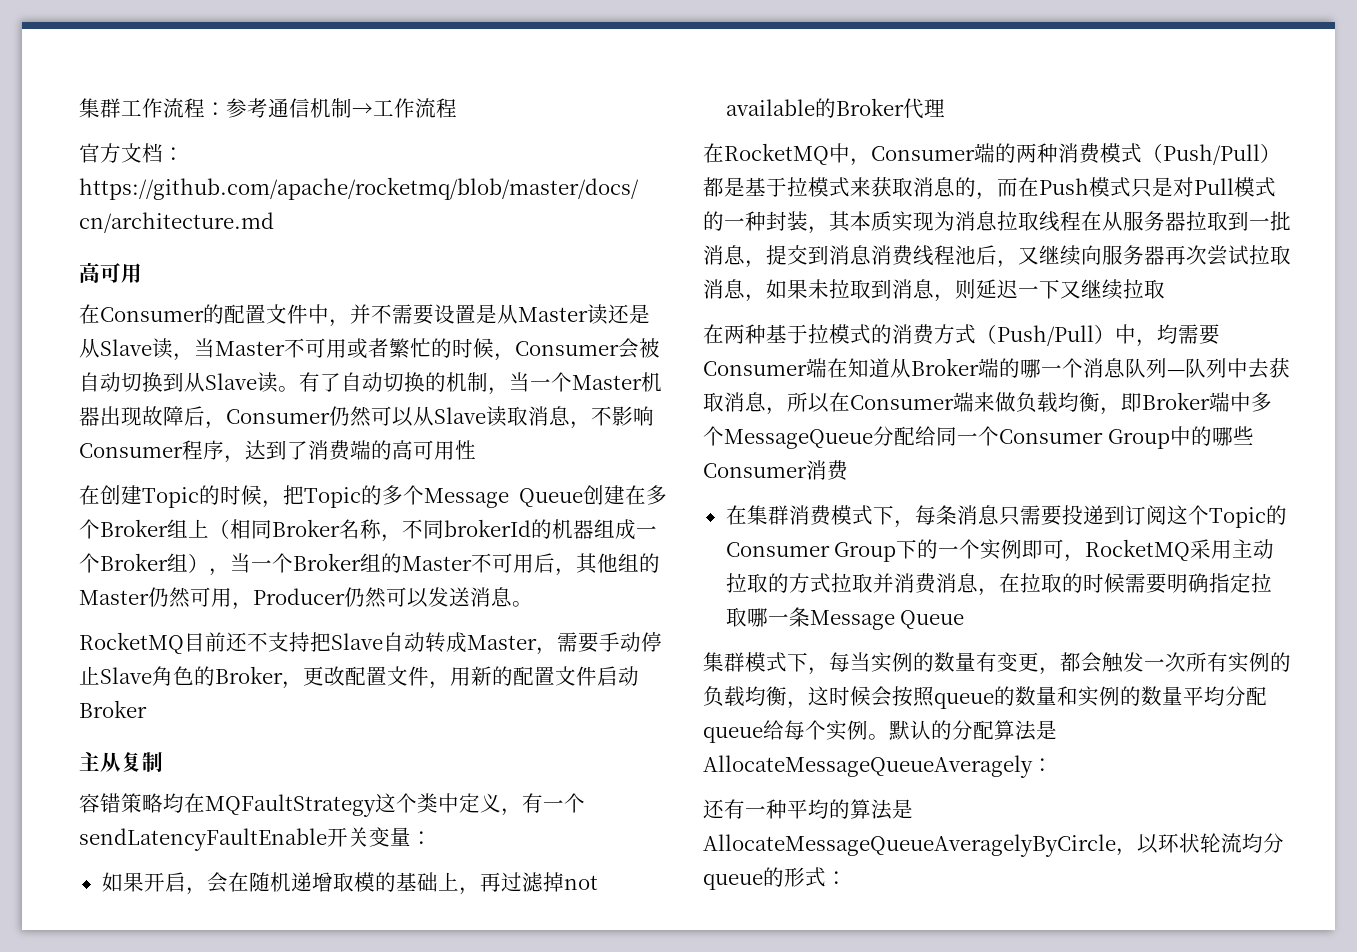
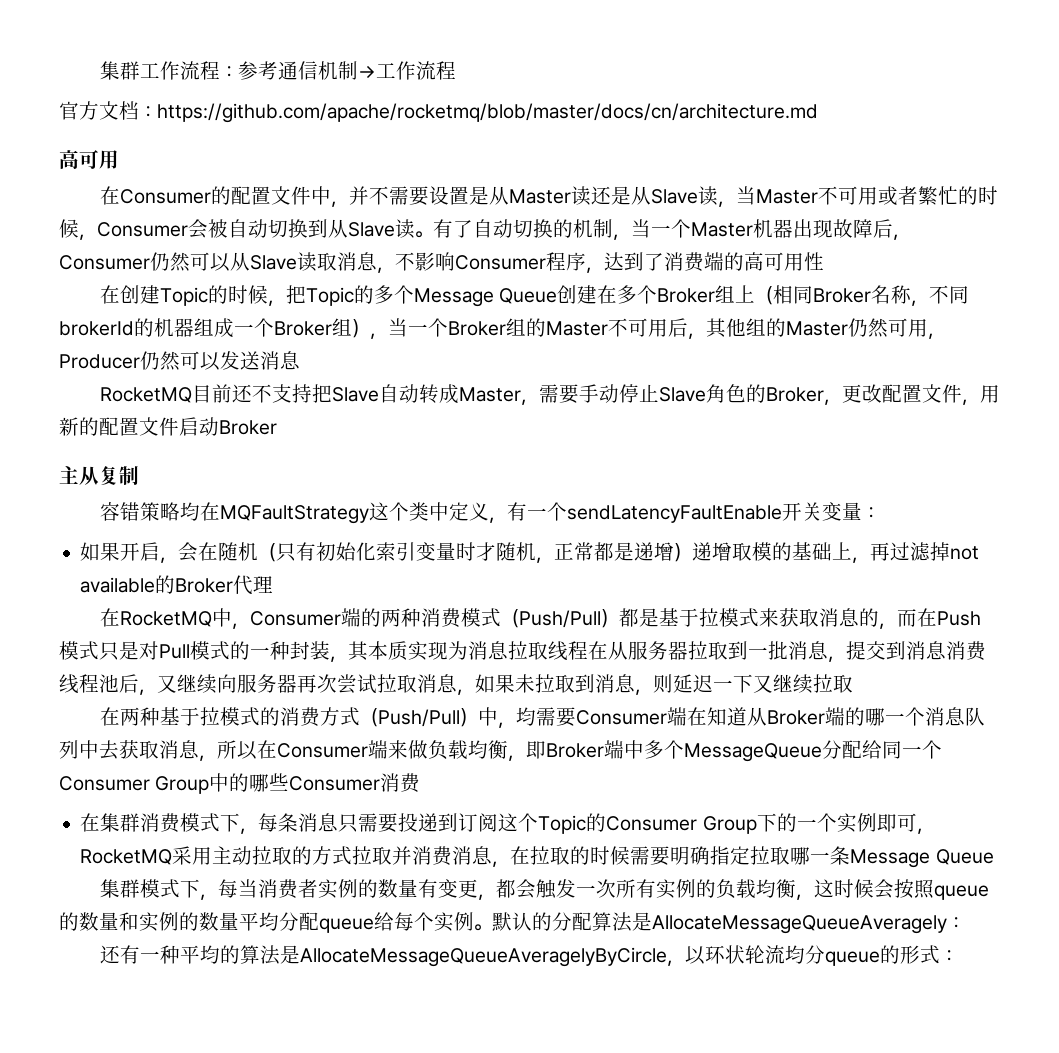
- 在创建Topic的时候，把Topic的多个Message Queue创建在多个Broker组上（相同Broker名称，不同brokerId的机器组成一个Broker组），当一个Broker组的Master不可用后，其他组的Master仍然可用，Producer仍然可以发送消息。
+ 在创建Topic的时候，把Topic的多个Message Queue创建在多个Broker组上（相同Broker名称，不同brokerId的机器组成一个Broker组），当一个Broker组的Master不可用后，其他组的Master仍然可用，Producer仍然可以发送消息
- 如果开启，会在随机递增取模的基础上，再过滤掉not available的Broker代理
+ 如果开启，会在随机（只有初始化索引变量时才随机，正常都是递增）递增取模的基础上，再过滤掉not available的Broker代理
- 在两种基于拉模式的消费方式（Push/Pull）中，均需要Consumer端在知道从Broker端的哪一个消息队列—队列中去获取消息，所以在Consumer端来做负载均衡，即Broker端中多个MessageQueue分配给同一个Consumer Group中的哪些Consumer消费
+ 在两种基于拉模式的消费方式（Push/Pull）中，均需要Consumer端在知道从Broker端的哪一个消息队列中去获取消息，所以在Consumer端来做负载均衡，即Broker端中多个MessageQueue分配给同一个Consumer Group中的哪些Consumer消费
- 集群模式下，每当实例的数量有变更，都会触发一次所有实例的负载均衡，这时候会按照queue的数量和实例的数量平均分配queue给每个实例。
+ 集群模式下，每当消费者实例的数量有变更，都会触发一次所有实例的负载均衡，这时候会按照queue的数量和实例的数量平均分配queue给每个实例。

